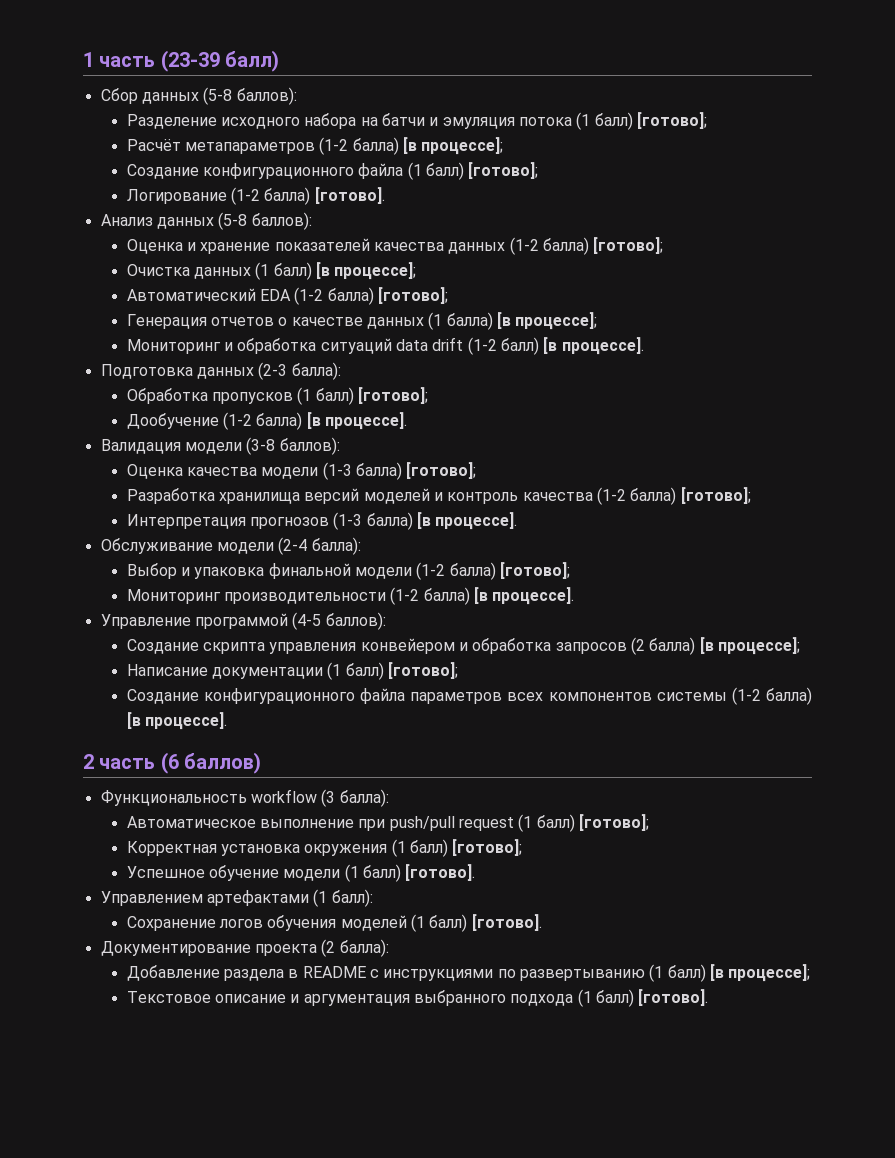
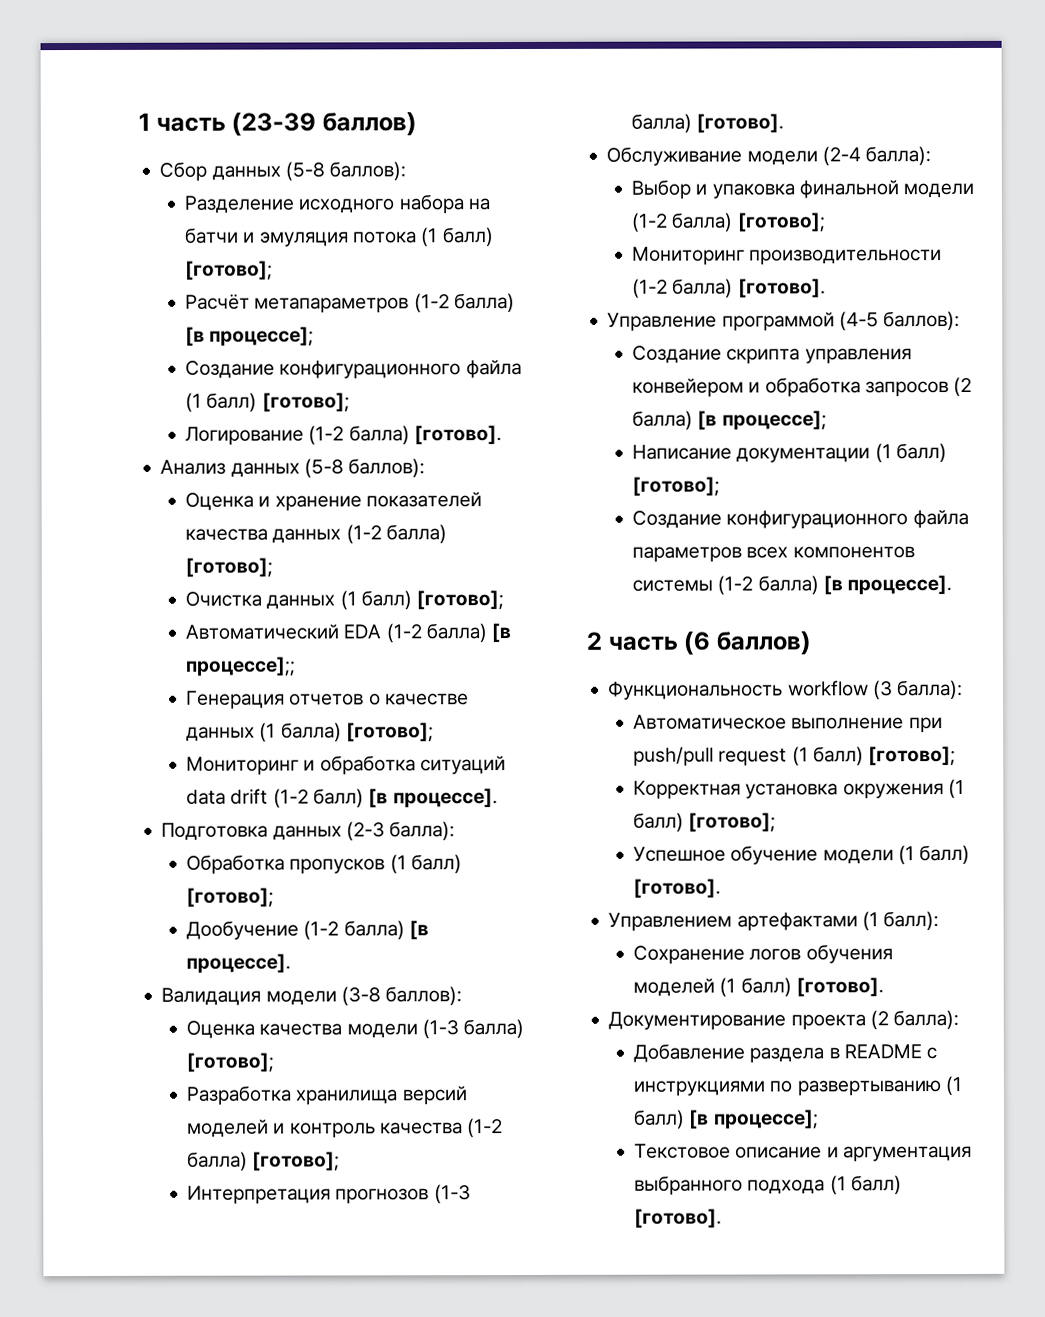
- 1 часть (23-39 балл)
+ 1 часть (23-39 баллов)
- Очистка данных (1 балл) [в процессе];
+ Очистка данных (1 балл) [готово];
- Автоматический EDA (1-2 балла) [готово];
+ Автоматический EDA (1-2 балла) [в процессе];;
- Генерация отчетов о качестве данных (1 балла) [в процессе];
+ Генерация отчетов о качестве данных (1 балла) [готово];
- Интерпретация прогнозов (1-3 балла) [в процессе].
+ Интерпретация прогнозов (1-3 балла) [готово].
- Мониторинг производительности (1-2 балла) [в процессе].
+ Мониторинг производительности (1-2 балла) [готово].

